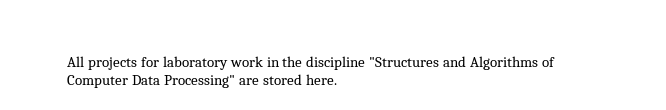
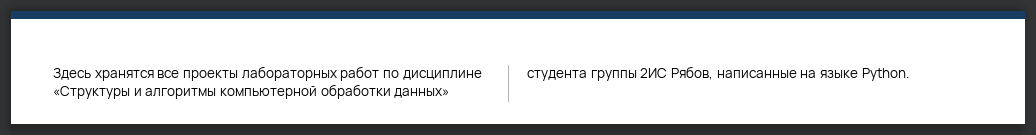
- All projects for laboratory work in the discipline "Structures and Algorithms of Computer Data Processing" are stored here.
+ Здесь хранятся все проекты лабораторных работ по дисциплине «Структуры и алгоритмы компьютерной обработки данных» студента группы 2ИС Рябов, написанные на языке Python.

